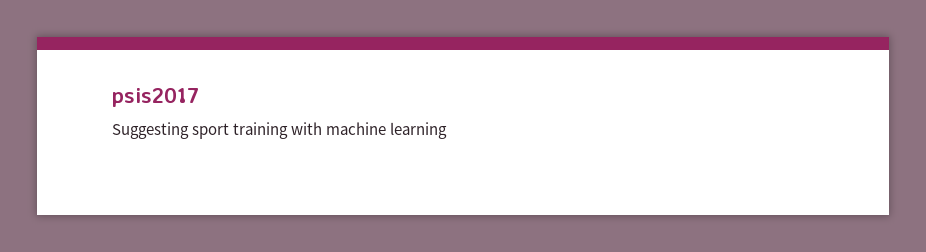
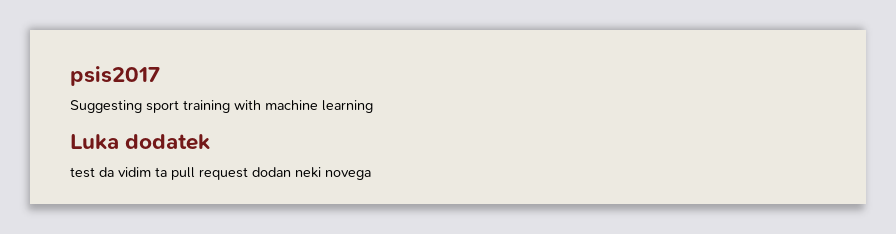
+ Luka dodatek
+ test da vidim ta pull request dodan neki novega

